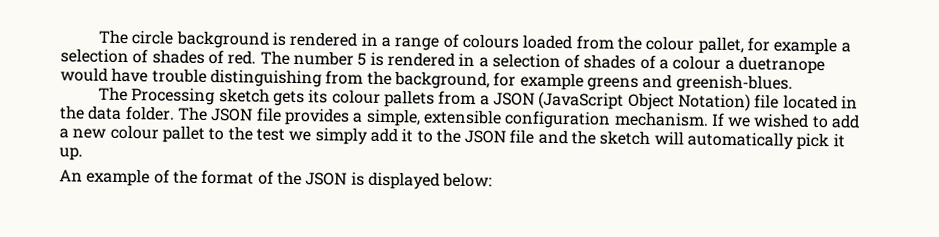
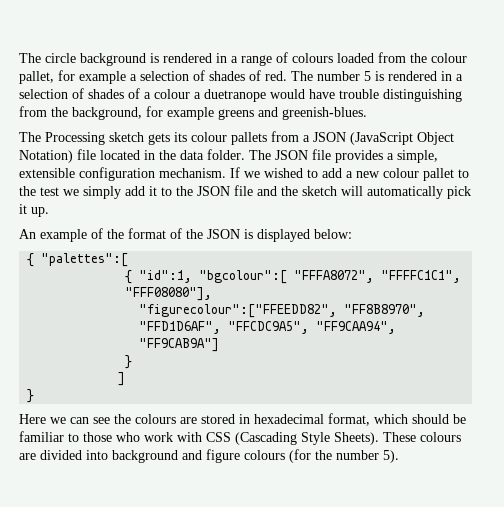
+ { "palettes":[
+ { "id":1, "bgcolour":[ "FFFA8072", "FFFFC1C1", "FFF08080"],
+ "figurecolour":["FFEEDD82", "FF8B8970", "FFD1D6AF", "FFCDC9A5", "FF9CAA94", "FF9CAB9A"]
+ }
+ ]
+ }
+ Here we can see the colours are stored in hexadecimal format, which should be familiar to those who work with CSS (Cascading Style Sheets). These colours are divided into background and figure colours (for the number 5).

